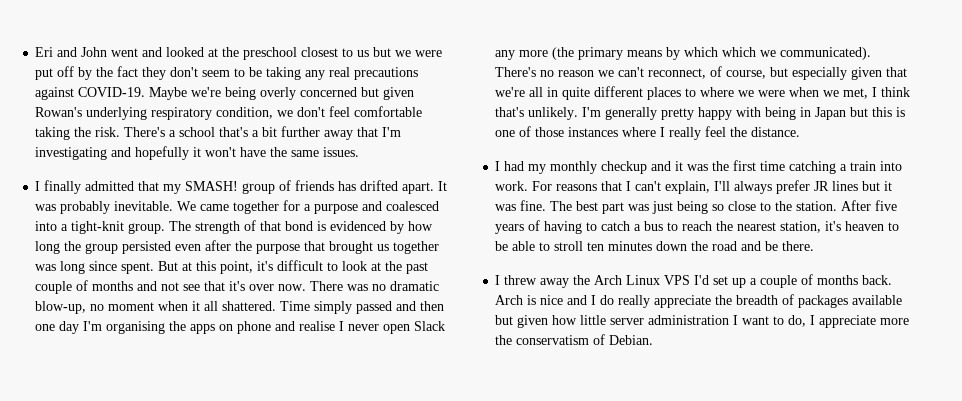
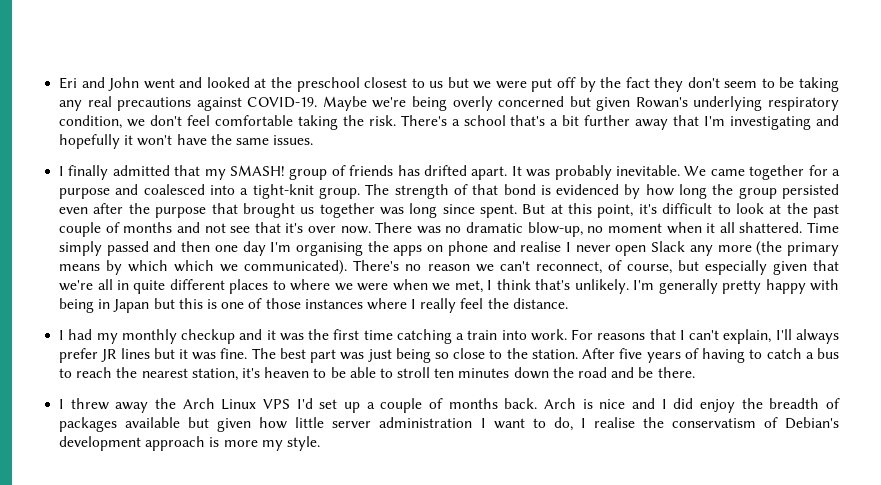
- Arch is nice and I do really appreciate the breadth of packages available but given how little server administration I want to do, I appreciate more the conservatism of Debian.
+ Arch is nice and I did enjoy the breadth of packages available but given how little server administration I want to do, I realise the conservatism of Debian's development approach is more my style.

